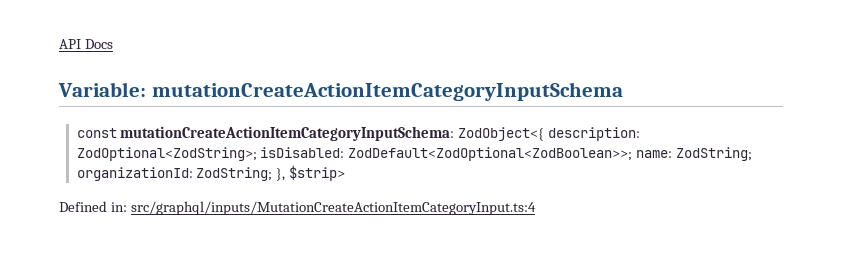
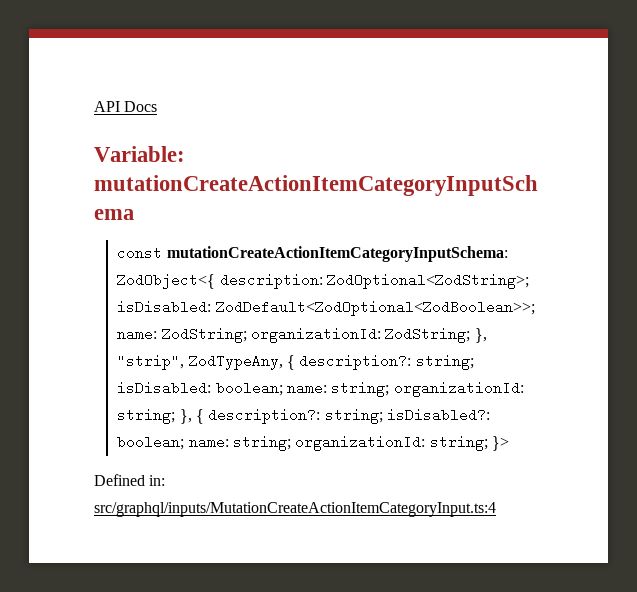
- const mutationCreateActionItemCategoryInputSchema: ZodObject<{ description: ZodOptional<ZodString>; isDisabled: ZodDefault<ZodOptional<ZodBoolean>>; name: ZodString; organizationId: ZodString; }, $strip>
+ const mutationCreateActionItemCategoryInputSchema: ZodObject<{ description: ZodOptional<ZodString>; isDisabled: ZodDefault<ZodOptional<ZodBoolean>>; name: ZodString; organizationId: ZodString; }, "strip", ZodTypeAny, { description?: string; isDisabled: boolean; name: string; organizationId: string; }, { description?: string; isDisabled?: boolean; name: string; organizationId: string; }>

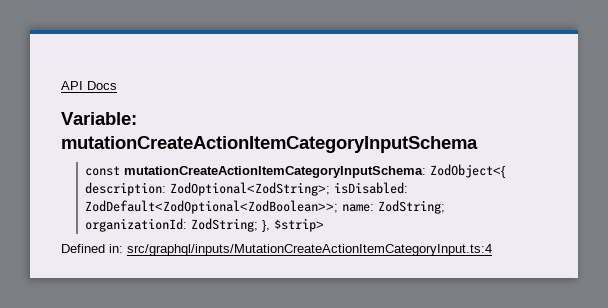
- const mutationCreateActionItemCategoryInputSchema: ZodObject<{ description: ZodOptional<ZodString>; isDisabled: ZodDefault<ZodOptional<ZodBoolean>>; name: ZodString; organizationId: ZodString; }, "strip", ZodTypeAny, { description?: string; isDisabled: boolean; name: string; organizationId: string; }, { description?: string; isDisabled?: boolean; name: string; organizationId: string; }>
+ const mutationCreateActionItemCategoryInputSchema: ZodObject<{ description: ZodOptional<ZodString>; isDisabled: ZodDefault<ZodOptional<ZodBoolean>>; name: ZodString; organizationId: ZodString; }, $strip>

